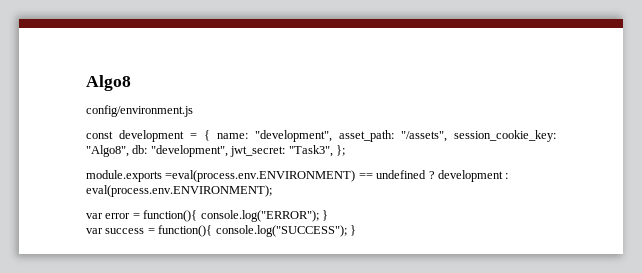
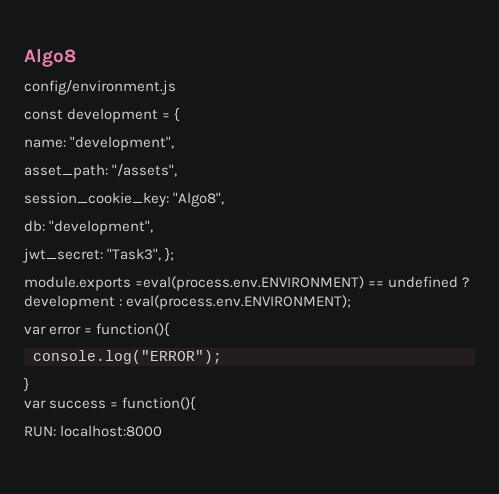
- const development = { name: "development", asset_path: "/assets", session_cookie_key: "Algo8", db: "development", jwt_secret: "Task3", };
+ const development = {
+ name: "development",
+ asset_path: "/assets",
+ session_cookie_key: "Algo8",
+ db: "development",
+ jwt_secret: "Task3", };
- var error = function(){ console.log("ERROR"); }
+ var error = function(){
+ console.log("ERROR");
+ }
- var success = function(){ console.log("SUCCESS"); }
+ var success = function(){
+ RUN: localhost:8000

